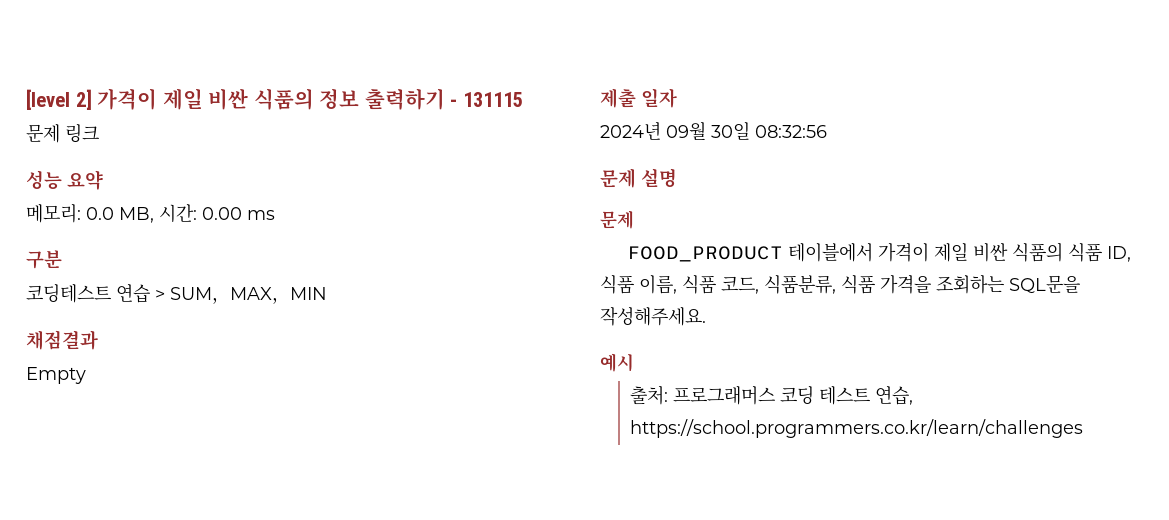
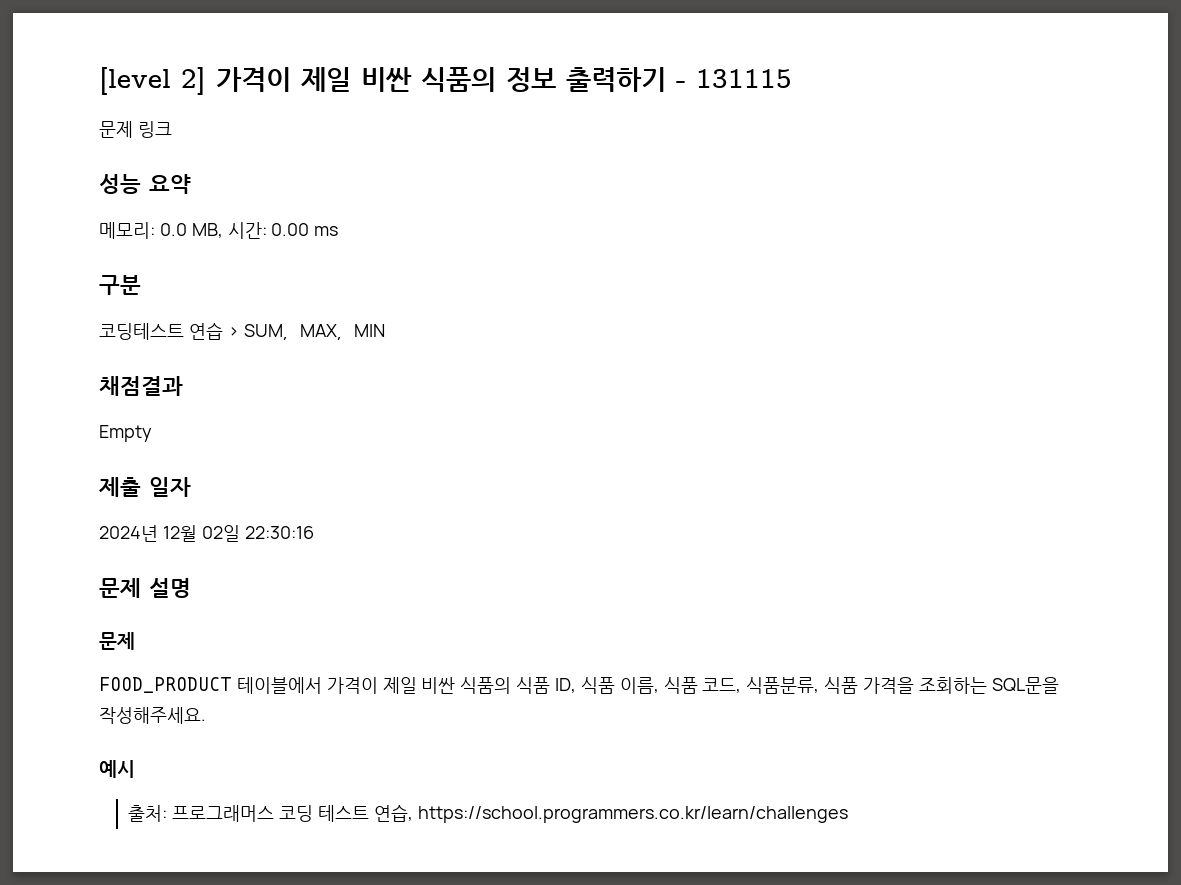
- 2024년 09월 30일 08:32:56
+ 2024년 12월 02일 22:30:16

